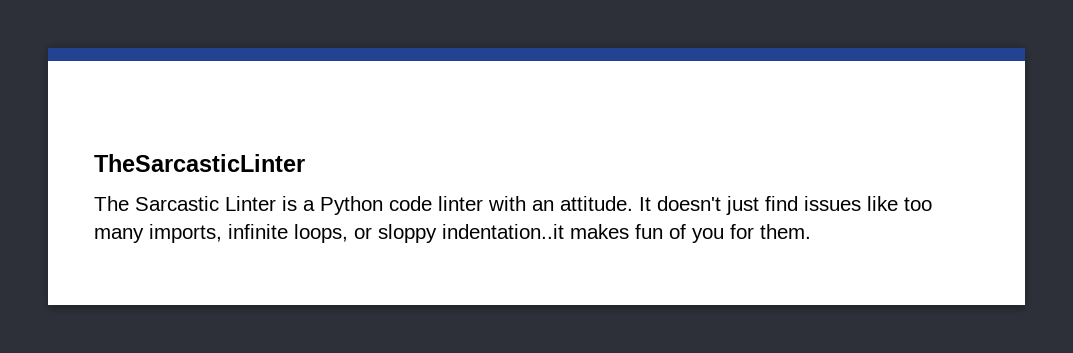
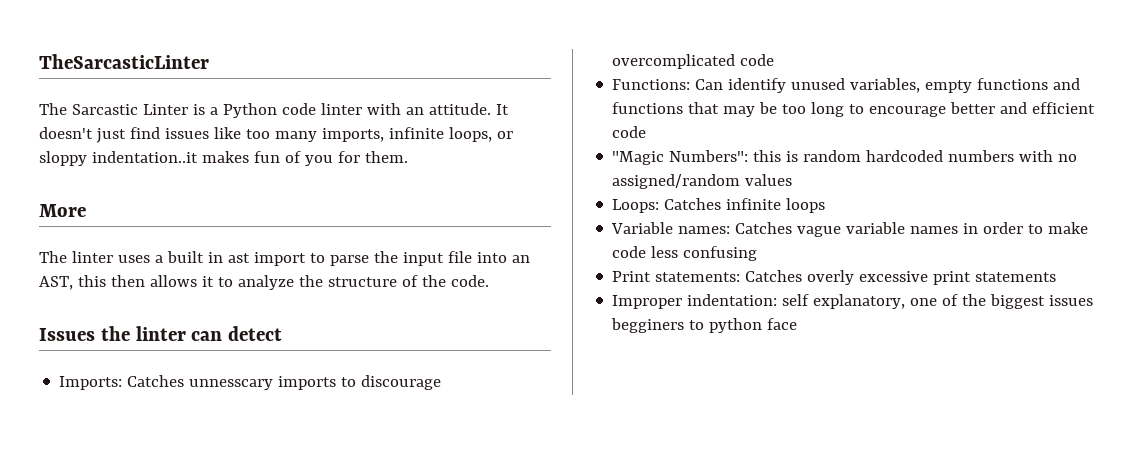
+ More
+ The linter uses a built in ast import to parse the input file into an AST, this then allows it to analyze the structure of the code.
+ Issues the linter can detect
+ Imports: Catches unnesscary imports to discourage overcomplicated code
+ Functions: Can identify unused variables, empty functions and functions that may be too long to encourage better and efficient code
+ "Magic Numbers": this is random hardcoded numbers with no assigned/random values
+ Loops: Catches infinite loops
+ Variable names: Catches vague variable names in order to make code less confusing
+ Print statements: Catches overly excessive print statements
+ Improper indentation: self explanatory, one of the biggest issues begginers to python face

